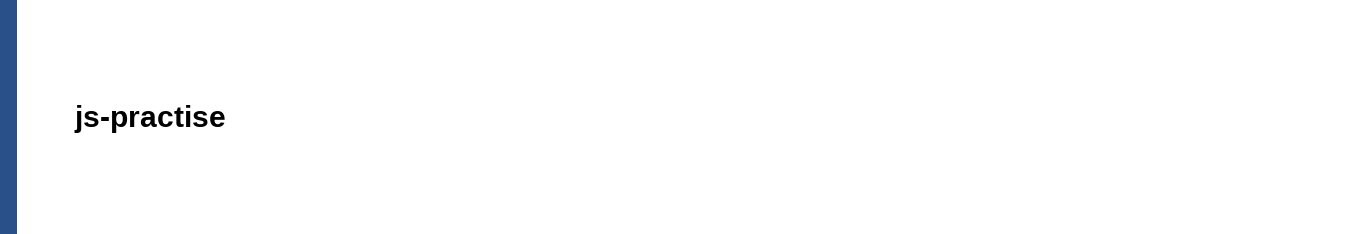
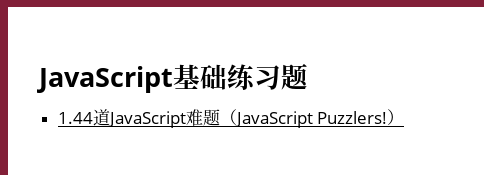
- js-practise
+ JavaScript基础练习题
+ 1.44道JavaScript难题（JavaScript Puzzlers!）

